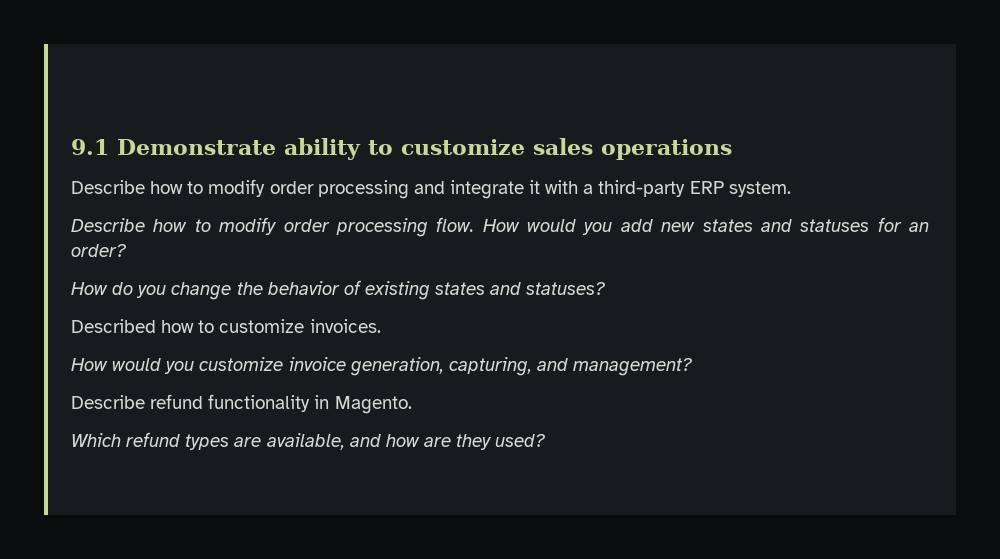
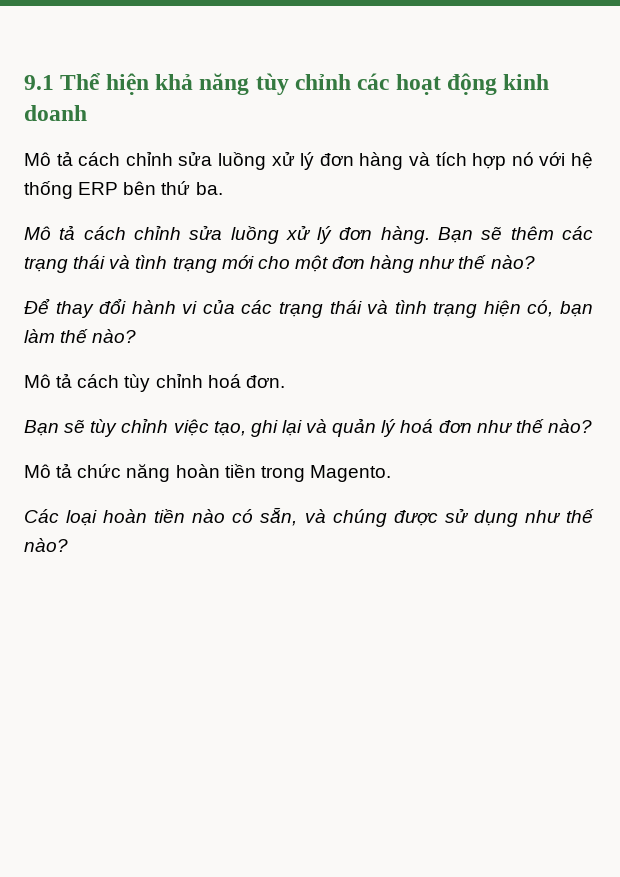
- 9.1 Demonstrate ability to customize sales operations
- Describe how to modify order processing and integrate it with a third-party ERP system.
- Describe how to modify order processing flow. How would you add new states and statuses for an order?
- How do you change the behavior of existing states and statuses?
- Described how to customize invoices.
- How would you customize invoice generation, capturing, and management?
- Describe refund functionality in Magento.
- Which refund types are available, and how are they used?
+ 9.1 Thể hiện khả năng tùy chỉnh các hoạt động kinh doanh
+ Mô tả cách chỉnh sửa luồng xử lý đơn hàng và tích hợp nó với hệ thống ERP bên thứ ba.
+ Mô tả cách chỉnh sửa luồng xử lý đơn hàng. Bạn sẽ thêm các trạng thái và tình trạng mới cho một đơn hàng như thế nào?
+ Để thay đổi hành vi của các trạng thái và tình trạng hiện có, bạn làm thế nào?
+ Mô tả cách tùy chỉnh hoá đơn.
+ Bạn sẽ tùy chỉnh việc tạo, ghi lại và quản lý hoá đơn như thế nào?
+ Mô tả chức năng hoàn tiền trong Magento.
+ Các loại hoàn tiền nào có sẵn, và chúng được sử dụng như thế nào?

